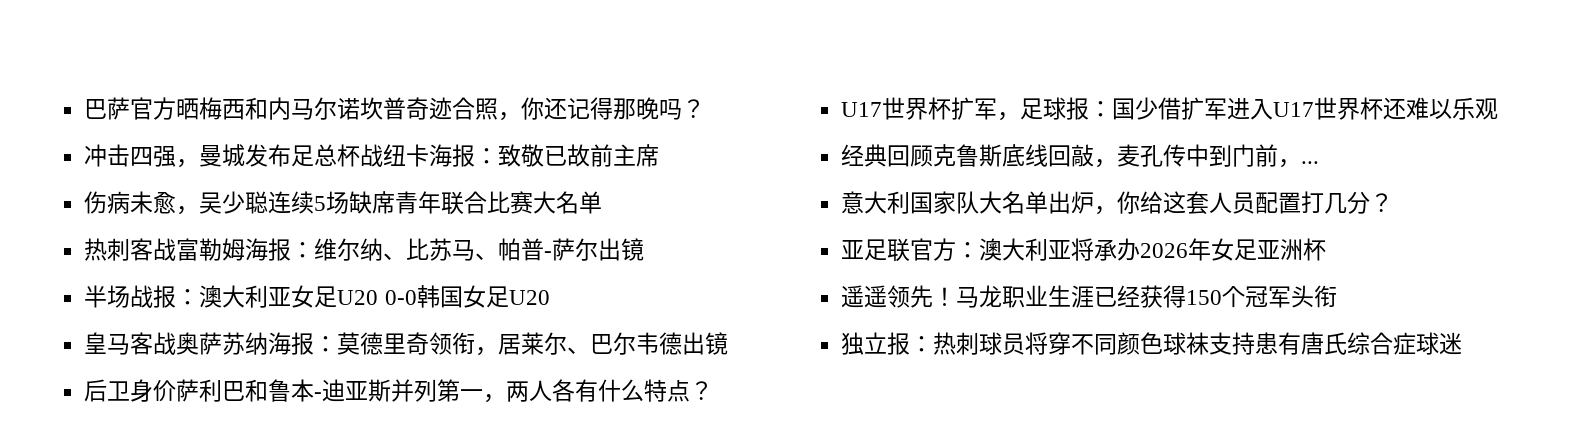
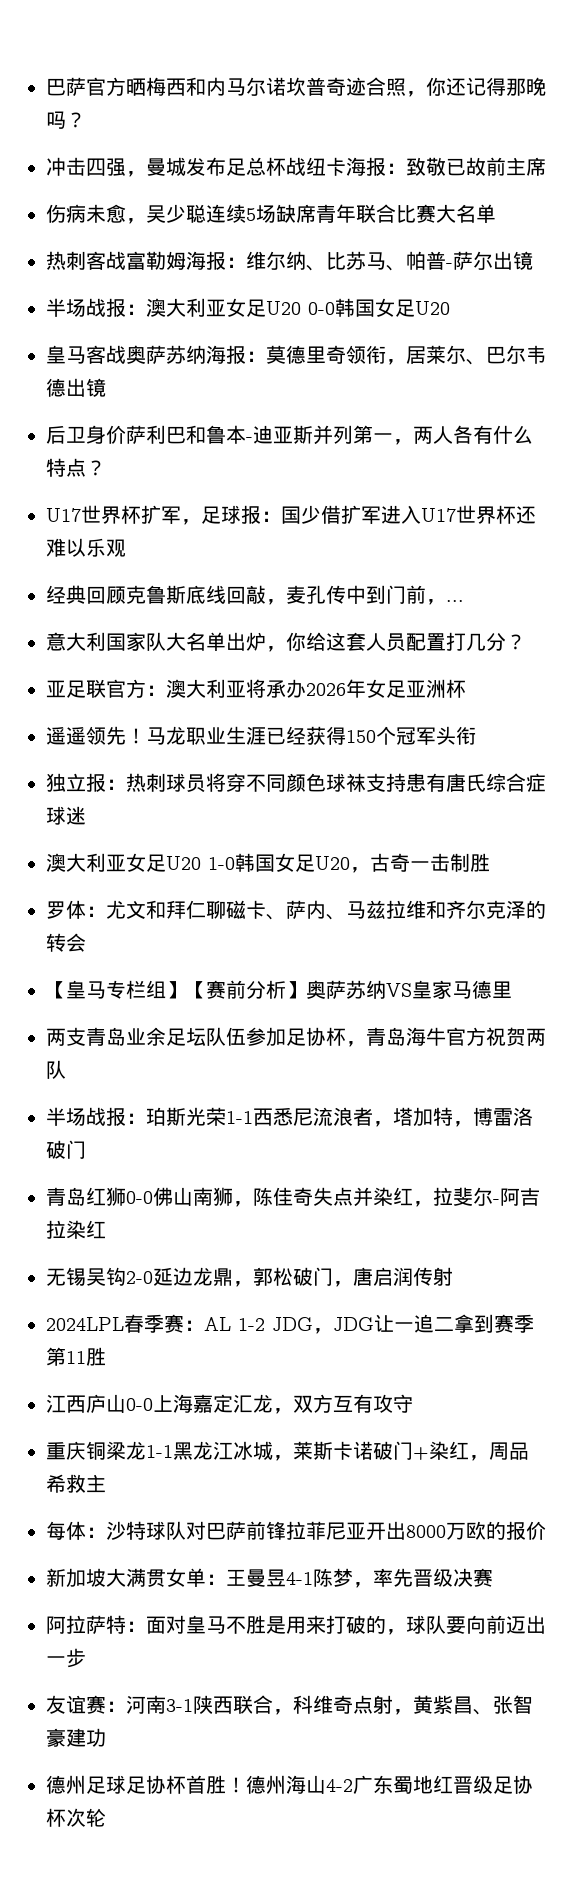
+ 澳大利亚女足U20 1-0韩国女足U20，古奇一击制胜
+ 罗体：尤文和拜仁聊磁卡、萨内、马兹拉维和齐尔克泽的转会
+ 【皇马专栏组】【赛前分析】奥萨苏纳VS皇家马德里
+ 两支青岛业余足坛队伍参加足协杯，青岛海牛官方祝贺两队
+ 半场战报：珀斯光荣1-1西悉尼流浪者，塔加特，博雷洛破门
+ 青岛红狮0-0佛山南狮，陈佳奇失点并染红，拉斐尔-阿吉拉染红
+ 无锡吴钩2-0延边龙鼎，郭松破门，唐启润传射
+ 2024LPL春季赛：AL 1-2 JDG，JDG让一追二拿到赛季第11胜
+ 江西庐山0-0上海嘉定汇龙，双方互有攻守
+ 重庆铜梁龙1-1黑龙江冰城，莱斯卡诺破门+染红，周品希救主
+ 每体：沙特球队对巴萨前锋拉菲尼亚开出8000万欧的报价
+ 新加坡大满贯女单：王曼昱4-1陈梦，率先晋级决赛
+ 阿拉萨特：面对皇马不胜是用来打破的，球队要向前迈出一步
+ 友谊赛：河南3-1陕西联合，科维奇点射，黄紫昌、张智豪建功
+ 德州足球足协杯首胜！德州海山4-2广东蜀地红晋级足协杯次轮

